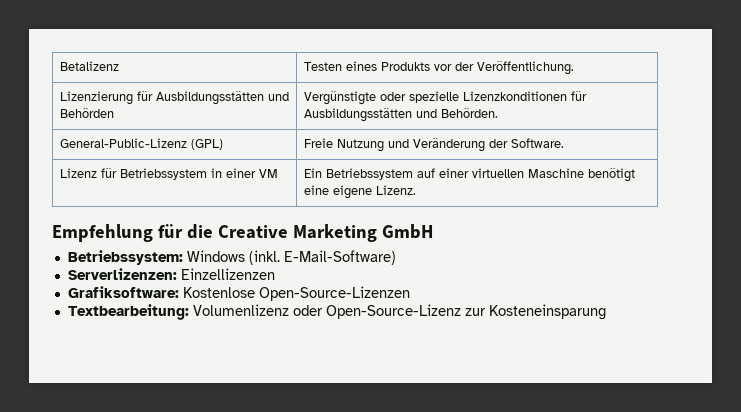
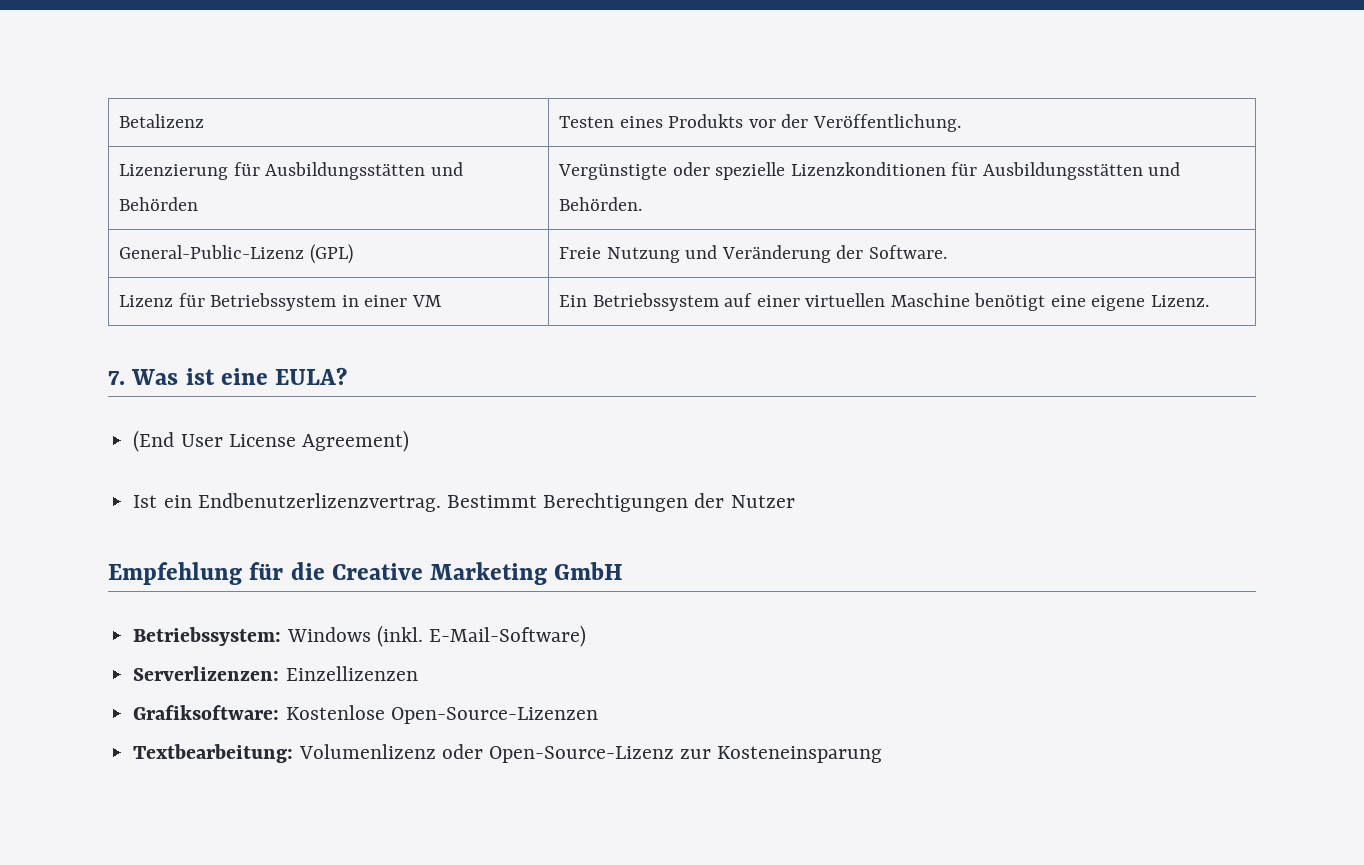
+ 7. Was ist eine EULA?
+ (End User License Agreement)
+ Ist ein Endbenutzerlizenzvertrag. Bestimmt Berechtigungen der Nutzer

